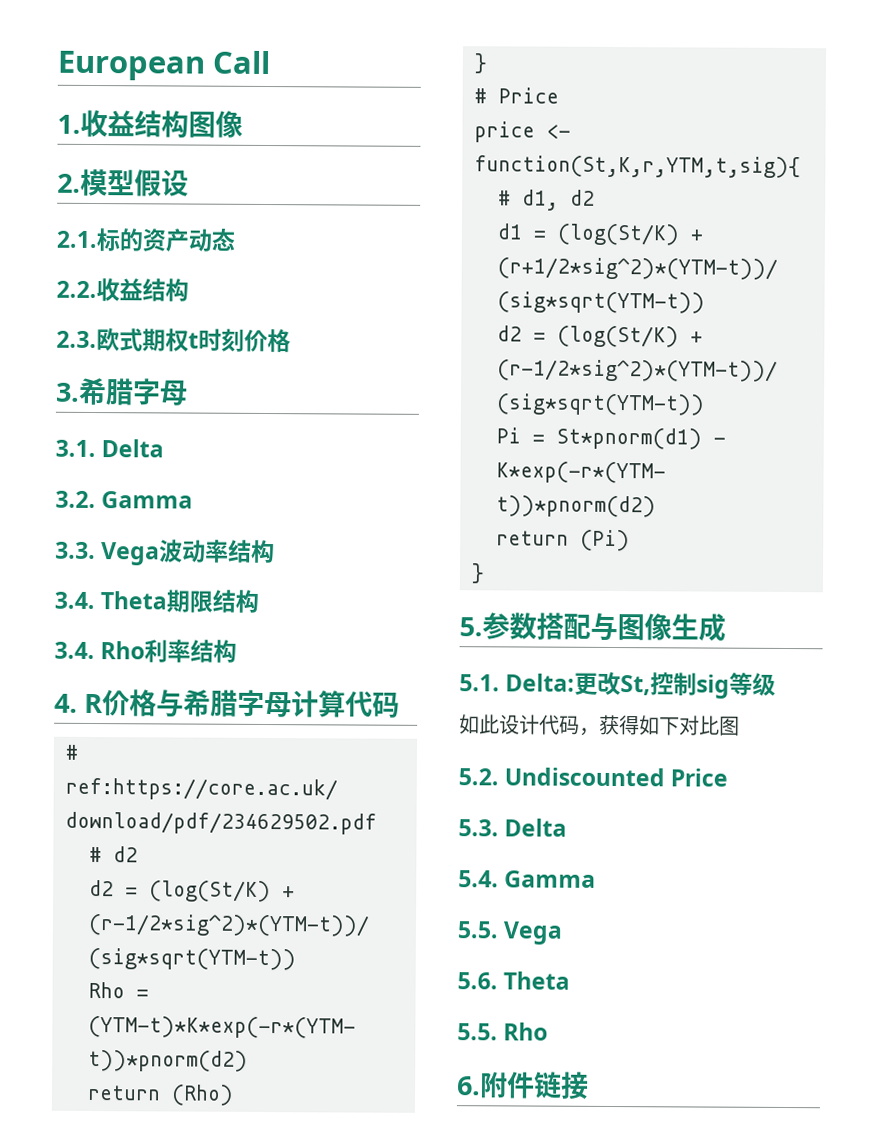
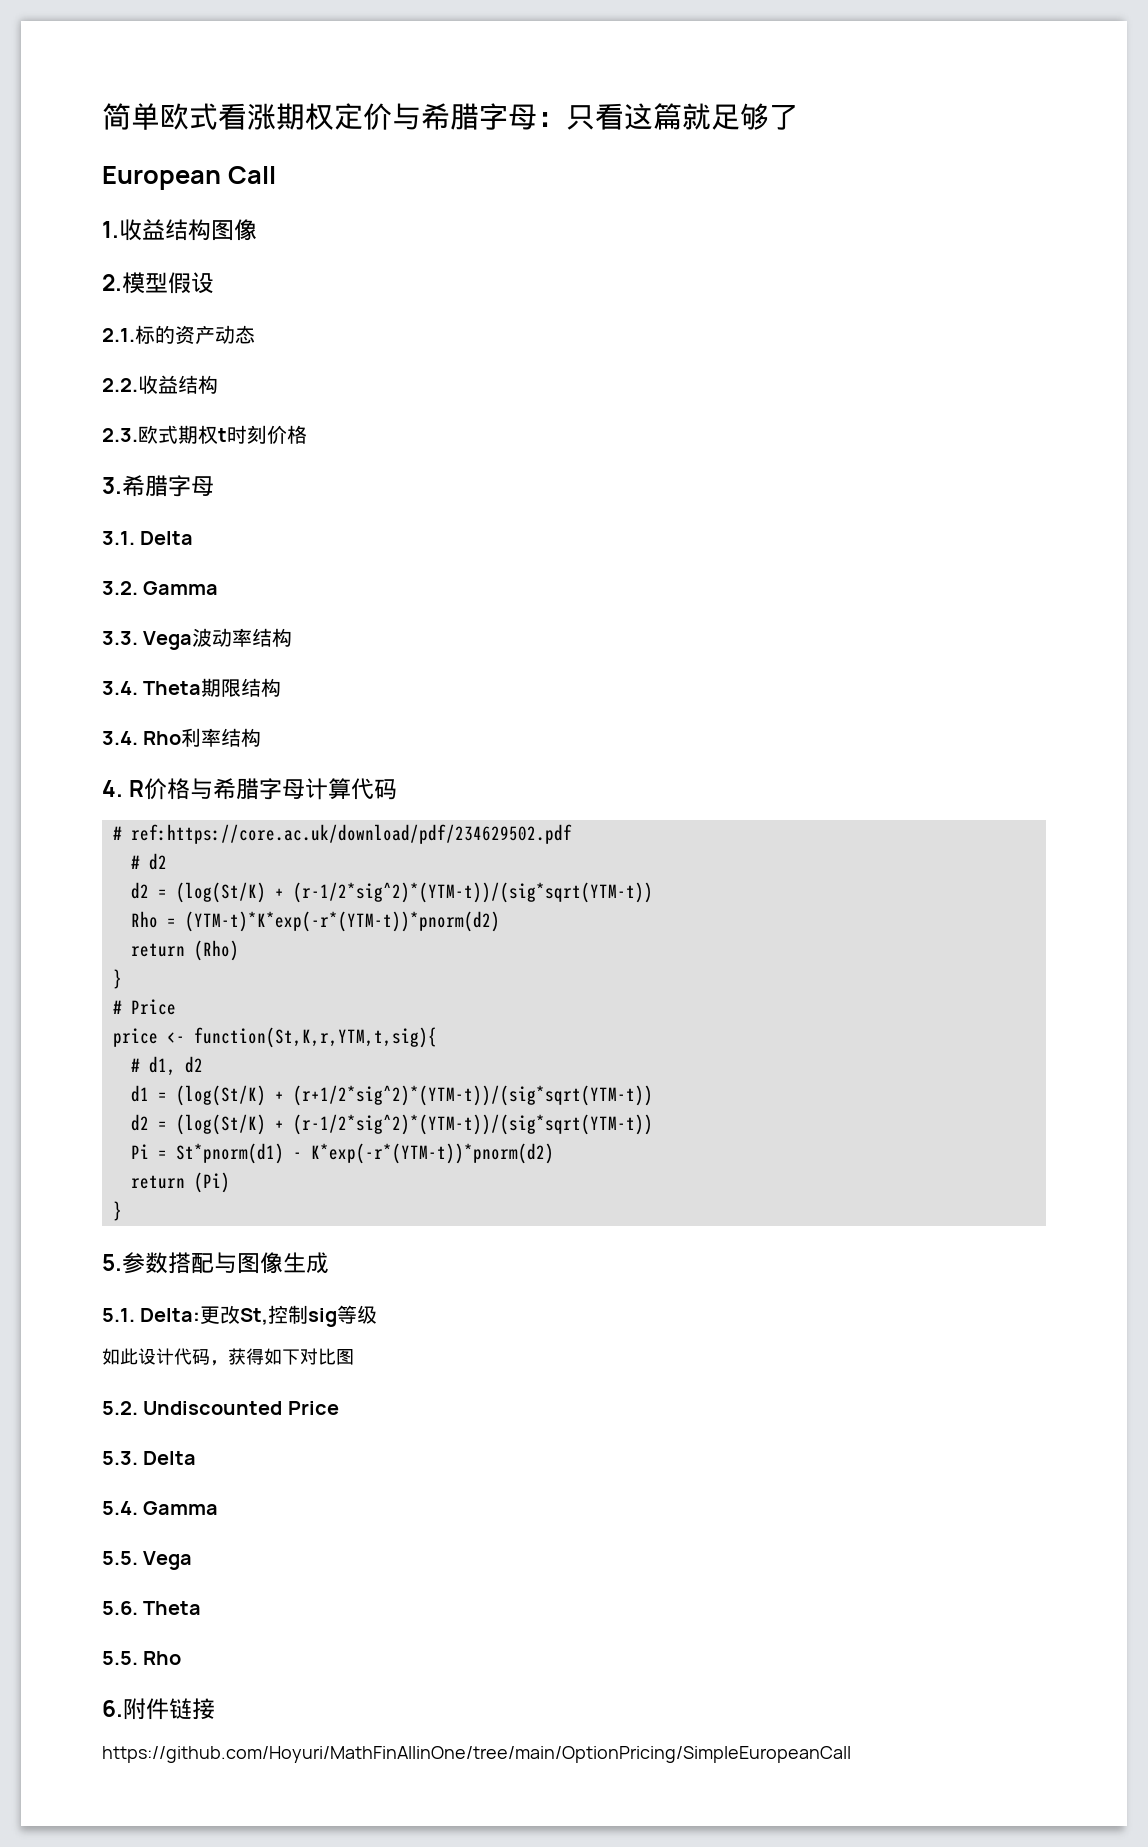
+ 简单欧式看涨期权定价与希腊字母：只看这篇就足够了
+ https://github.com/Hoyuri/MathFinAllinOne/tree/main/OptionPricing/SimpleEuropeanCall

